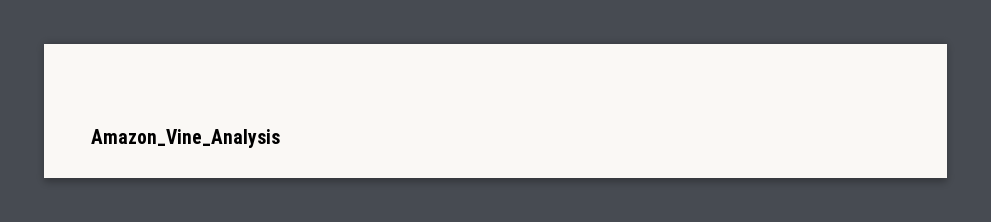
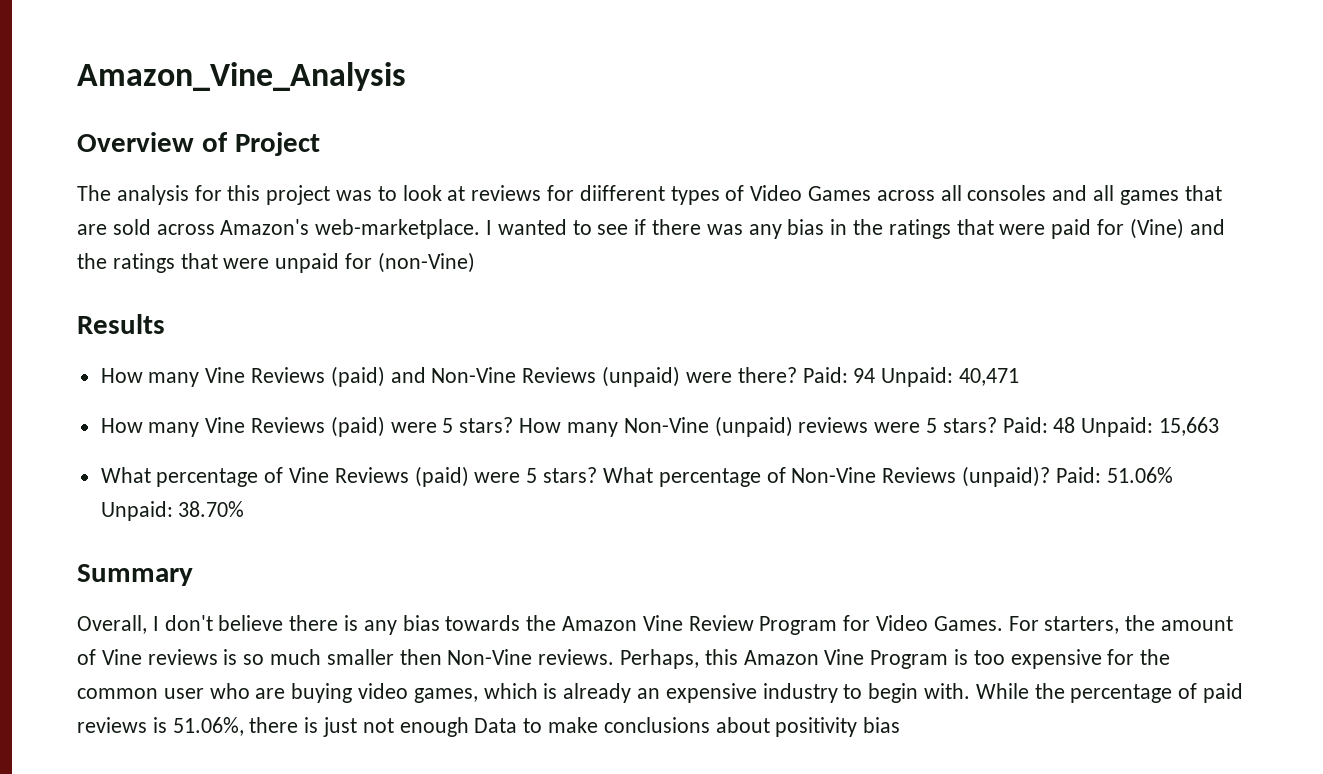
+ Overview of Project
+ The analysis for this project was to look at reviews for diifferent types of Video Games across all consoles and all games that are sold across Amazon's web-marketplace. I wanted to see if there was any bias in the ratings that were paid for (Vine) and the ratings that were unpaid for (non-Vine)
+ Results
+ How many Vine Reviews (paid) and Non-Vine Reviews (unpaid) were there? Paid: 94 Unpaid: 40,471
+ How many Vine Reviews (paid) were 5 stars? How many Non-Vine (unpaid) reviews were 5 stars? Paid: 48 Unpaid: 15,663
+ What percentage of Vine Reviews (paid) were 5 stars? What percentage of Non-Vine Reviews (unpaid)? Paid: 51.06% Unpaid: 38.70%
+ Summary
+ Overall, I don't believe there is any bias towards the Amazon Vine Review Program for Video Games. For starters, the amount of Vine reviews is so much smaller then Non-Vine reviews. Perhaps, this Amazon Vine Program is too expensive for the common user who are buying video games, which is already an expensive industry to begin with. While the percentage of paid reviews is 51.06%, there is just not enough Data to make conclusions about positivity bias

